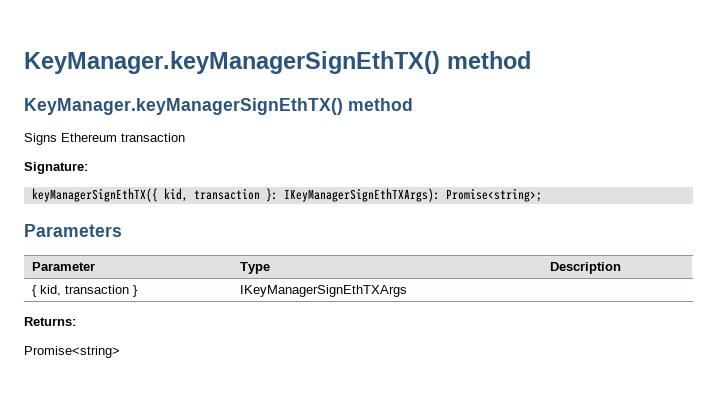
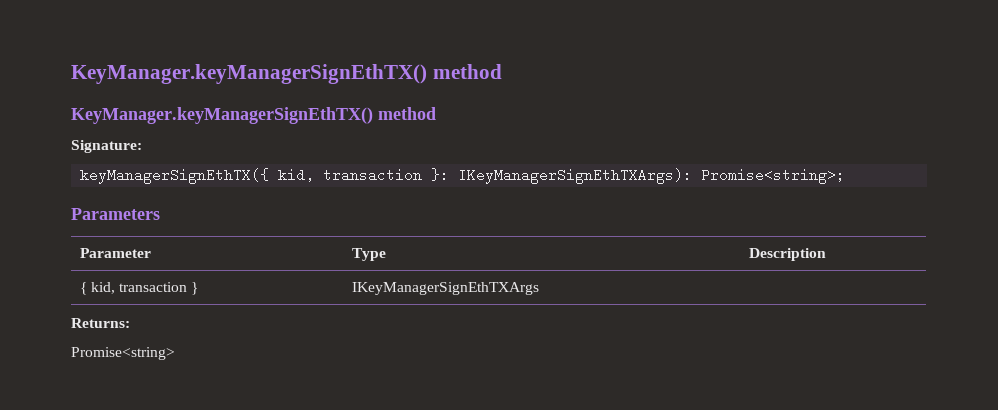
- Signs Ethereum transaction

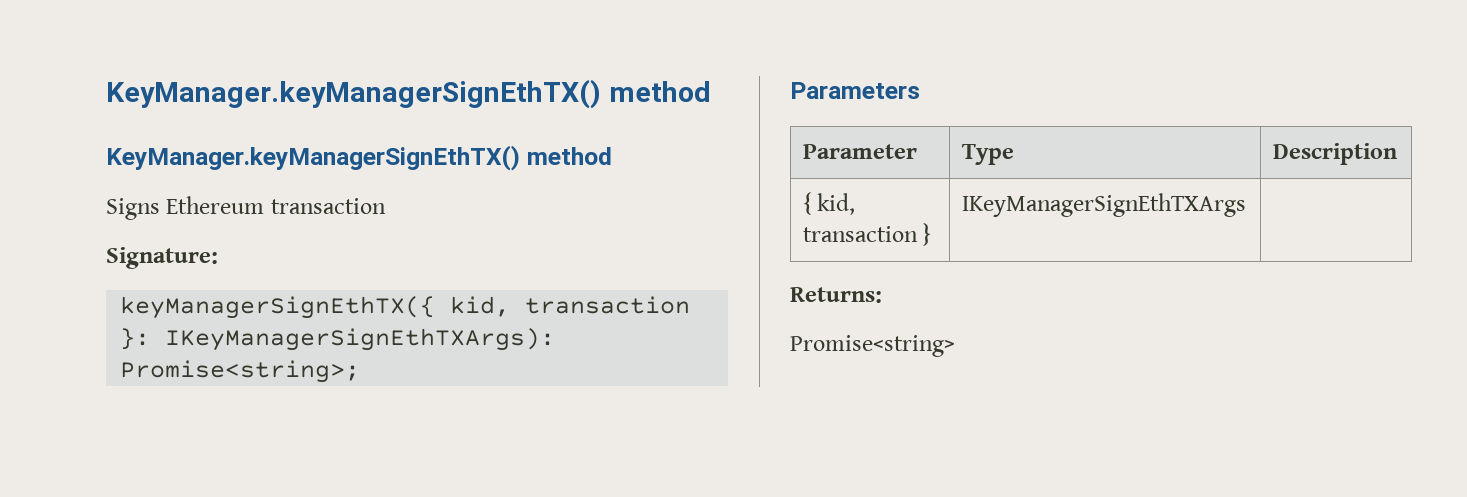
+ Signs Ethereum transaction

